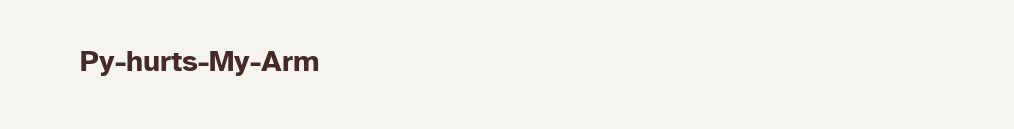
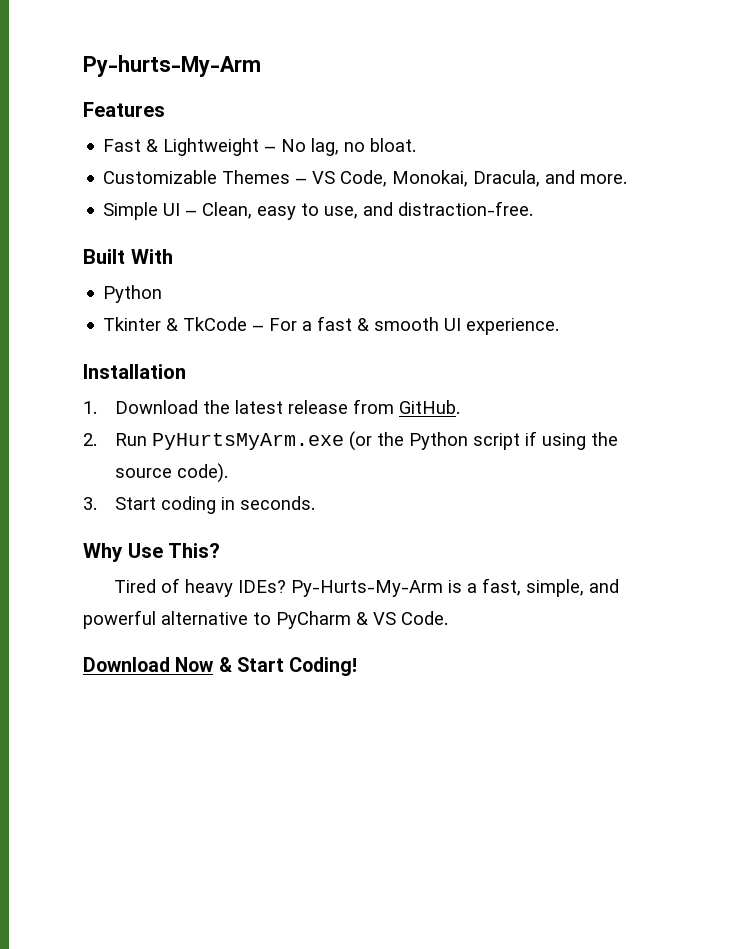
+ Features
+ Fast & Lightweight – No lag, no bloat.
+ Customizable Themes – VS Code, Monokai, Dracula, and more.
+ Simple UI – Clean, easy to use, and distraction-free.
+ Built With
+ Python
+ Tkinter & TkCode – For a fast & smooth UI experience.
+ Installation
+ 1. Download the latest release from GitHub.
+ 2. Run PyHurtsMyArm.exe (or the Python script if using the source code).
+ 3. Start coding in seconds.
+ Why Use This?
+ Tired of heavy IDEs? Py-Hurts-My-Arm is a fast, simple, and powerful alternative to PyCharm & VS Code.
+ Download Now & Start Coding!

